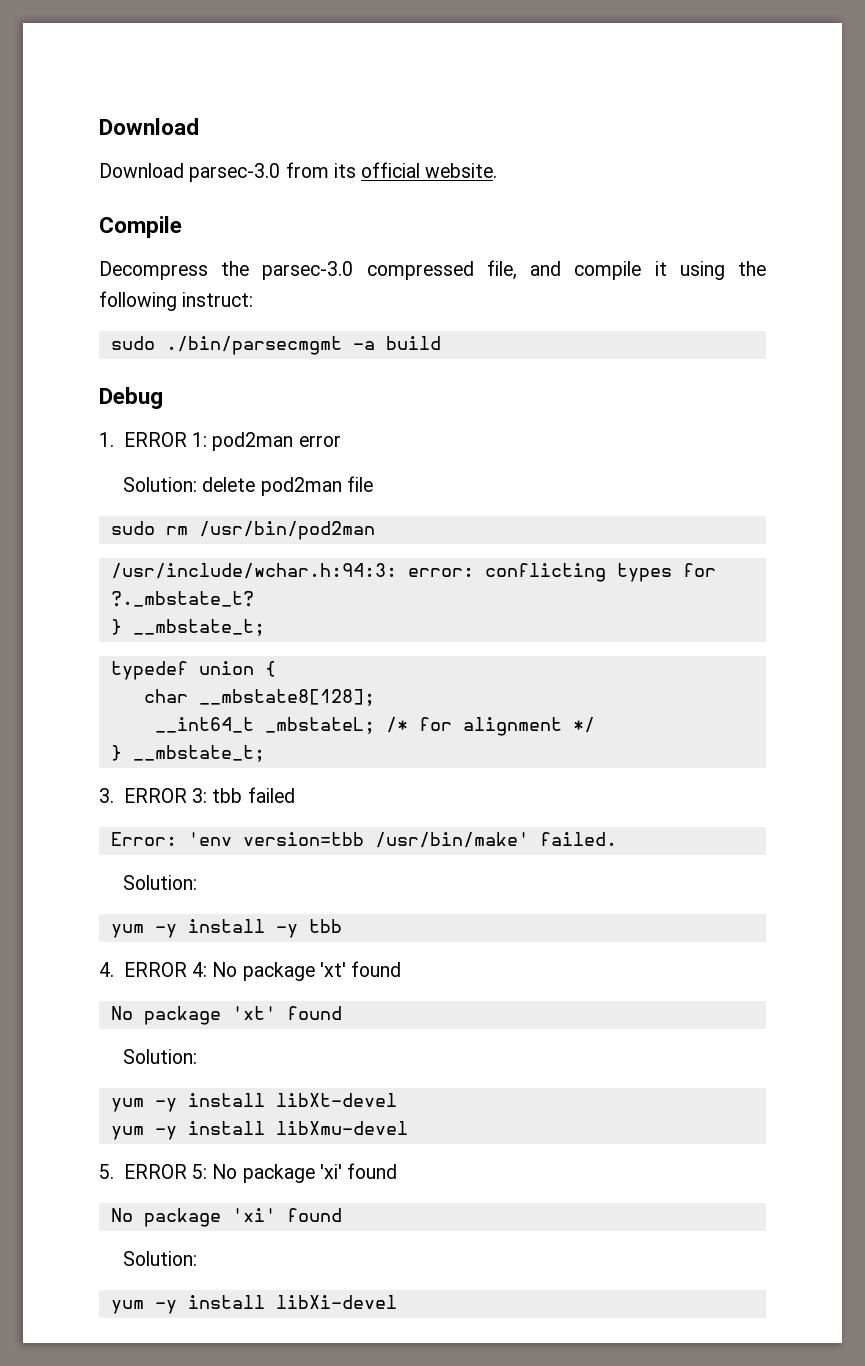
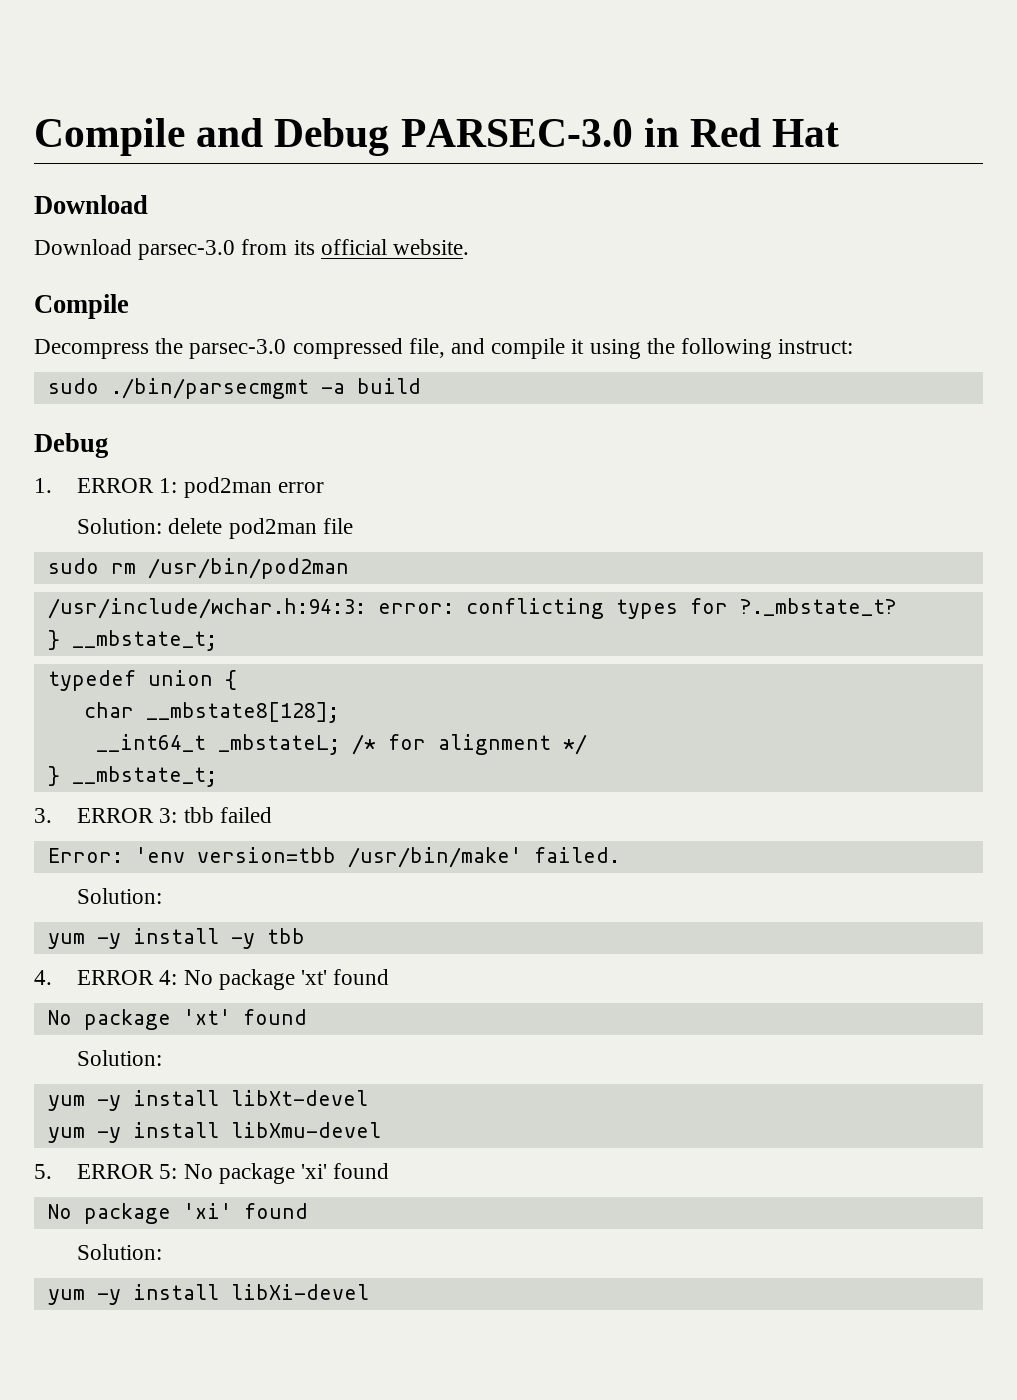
+ Compile and Debug PARSEC-3.0 in Red Hat

